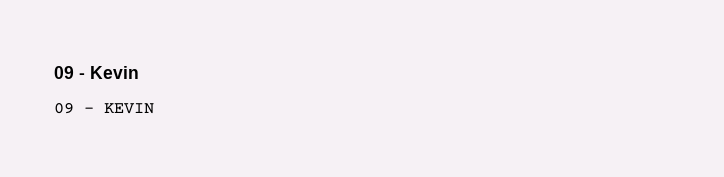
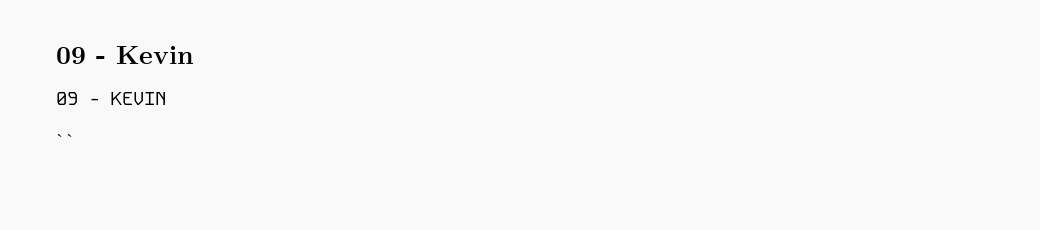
+ ``

